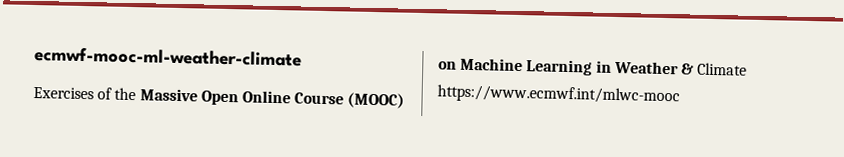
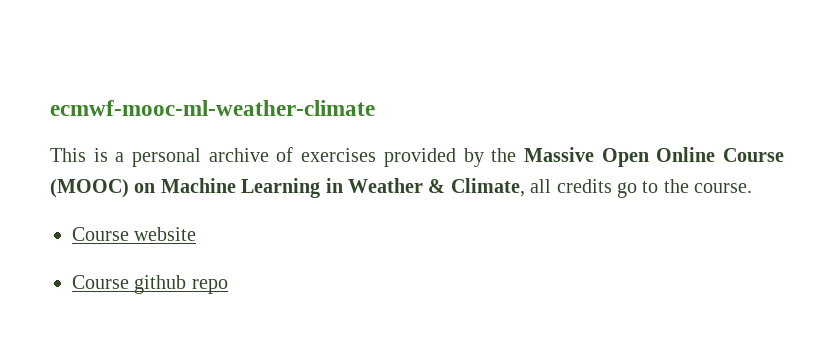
- Exercises of the Massive Open Online Course (MOOC) on Machine Learning in Weather & Climate https://www.ecmwf.int/mlwc-mooc
+ This is a personal archive of exercises provided by the Massive Open Online Course (MOOC) on Machine Learning in Weather & Climate, all credits go to the course.
+ Course website
+ Course github repo

